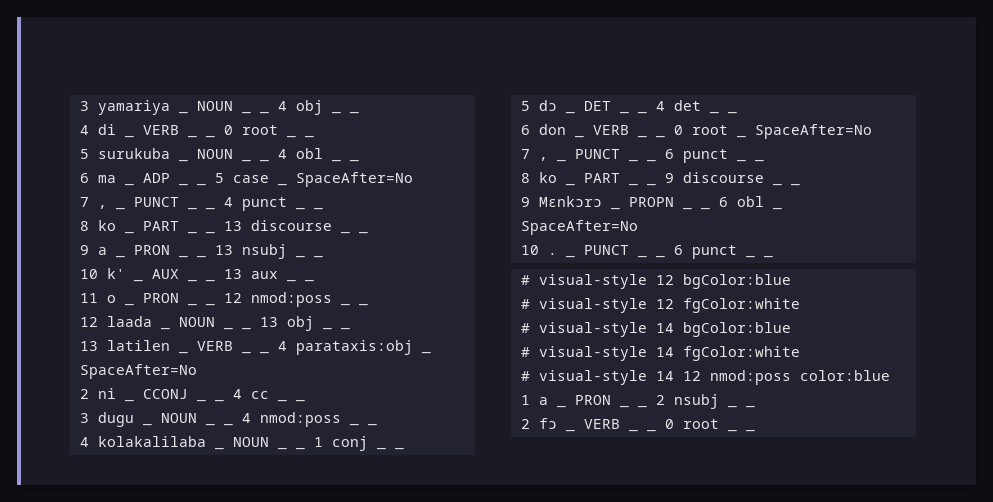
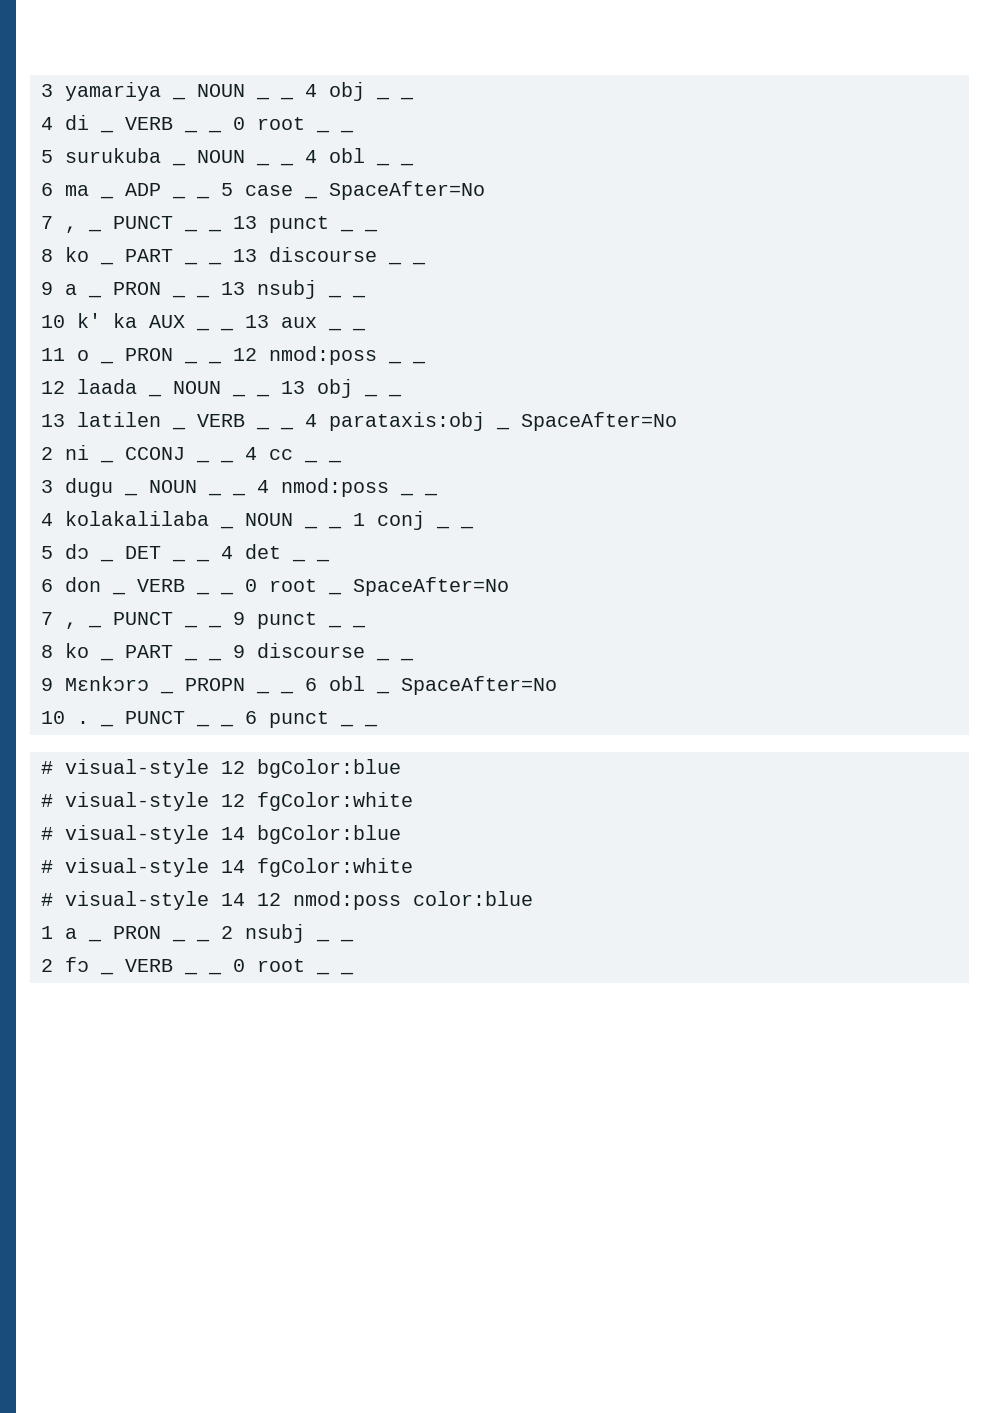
- 7 , _ PUNCT _ _ 4 punct _ _
+ 7 , _ PUNCT _ _ 13 punct _ _
- 10 k' _ AUX _ _ 13 aux _ _
+ 10 k' ka AUX _ _ 13 aux _ _
- 7 , _ PUNCT _ _ 6 punct _ _
+ 7 , _ PUNCT _ _ 9 punct _ _

